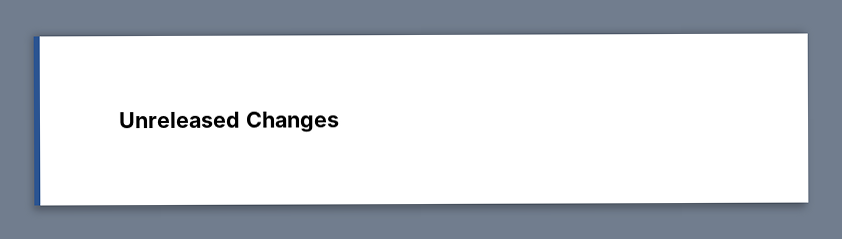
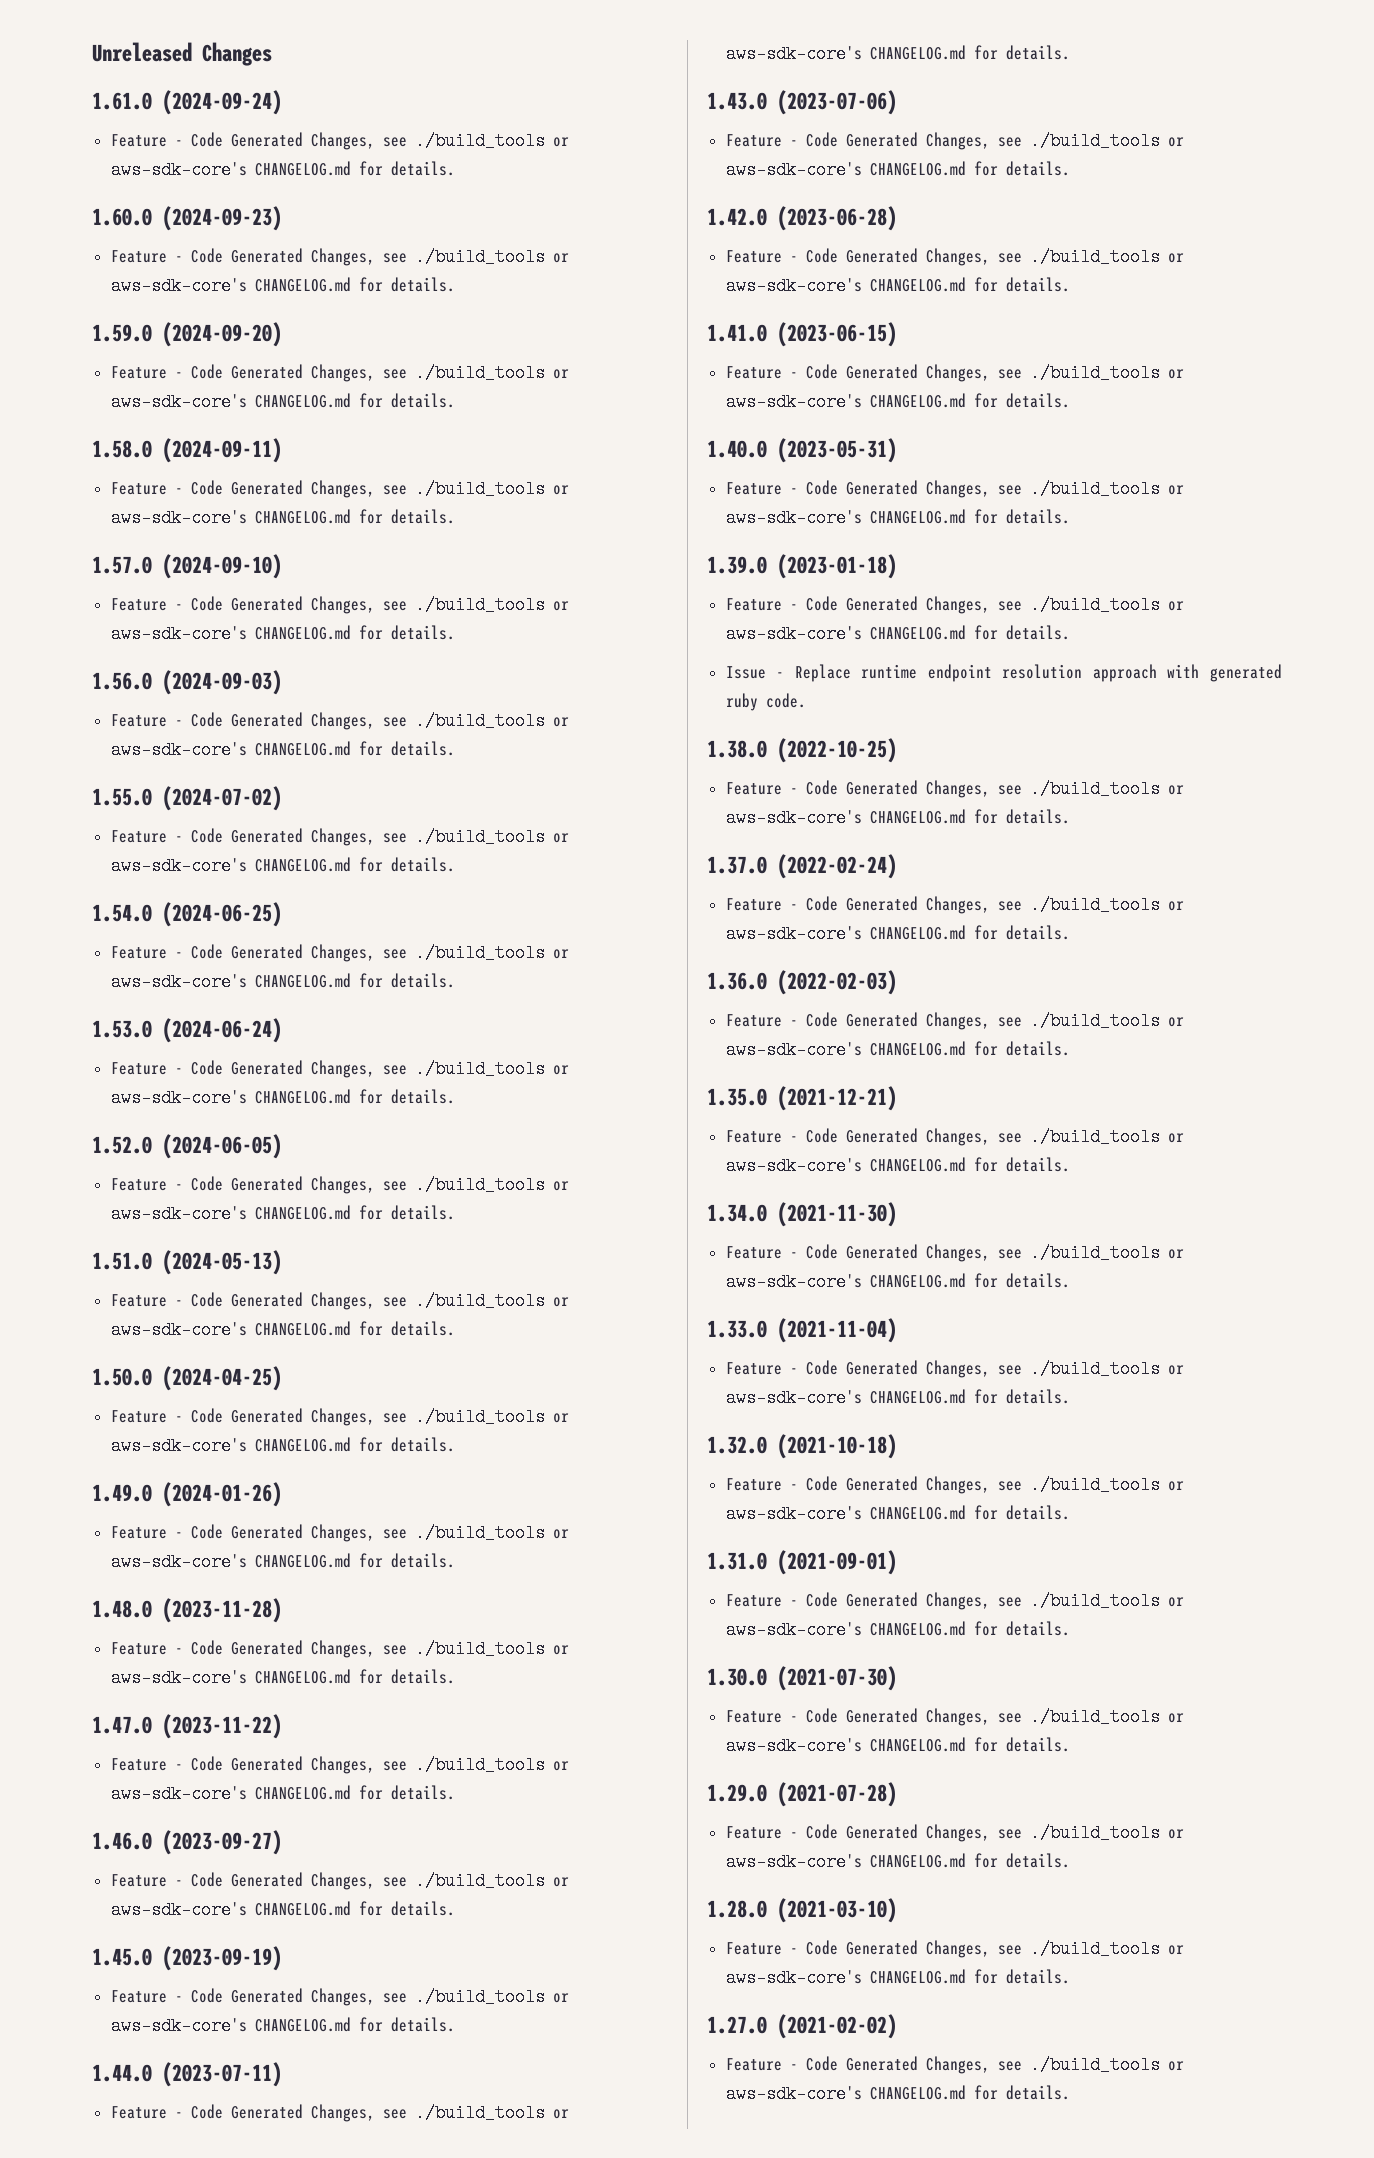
+ 1.61.0 (2024-09-24)
+ Feature - Code Generated Changes, see ./build_tools or aws-sdk-core's CHANGELOG.md for details.
+ 1.60.0 (2024-09-23)
+ Feature - Code Generated Changes, see ./build_tools or aws-sdk-core's CHANGELOG.md for details.
+ 1.59.0 (2024-09-20)
+ Feature - Code Generated Changes, see ./build_tools or aws-sdk-core's CHANGELOG.md for details.
+ 1.58.0 (2024-09-11)
+ Feature - Code Generated Changes, see ./build_tools or aws-sdk-core's CHANGELOG.md for details.
+ 1.57.0 (2024-09-10)
+ Feature - Code Generated Changes, see ./build_tools or aws-sdk-core's CHANGELOG.md for details.
+ 1.56.0 (2024-09-03)
+ Feature - Code Generated Changes, see ./build_tools or aws-sdk-core's CHANGELOG.md for details.
+ 1.55.0 (2024-07-02)
+ Feature - Code Generated Changes, see ./build_tools or aws-sdk-core's CHANGELOG.md for details.
+ 1.54.0 (2024-06-25)
+ Feature - Code Generated Changes, see ./build_tools or aws-sdk-core's CHANGELOG.md for details.
+ 1.53.0 (2024-06-24)
+ Feature - Code Generated Changes, see ./build_tools or aws-sdk-core's CHANGELOG.md for details.
+ 1.52.0 (2024-06-05)
+ Feature - Code Generated Changes, see ./build_tools or aws-sdk-core's CHANGELOG.md for details.
+ 1.51.0 (2024-05-13)
+ Feature - Code Generated Changes, see ./build_tools or aws-sdk-core's CHANGELOG.md for details.
+ 1.50.0 (2024-04-25)
+ Feature - Code Generated Changes, see ./build_tools or aws-sdk-core's CHANGELOG.md for details.
+ 1.49.0 (2024-01-26)
+ Feature - Code Generated Changes, see ./build_tools or aws-sdk-core's CHANGELOG.md for details.
+ 1.48.0 (2023-11-28)
+ Feature - Code Generated Changes, see ./build_tools or aws-sdk-core's CHANGELOG.md for details.
+ 1.47.0 (2023-11-22)
+ Feature - Code Generated Changes, see ./build_tools or aws-sdk-core's CHANGELOG.md for details.
+ 1.46.0 (2023-09-27)
+ Feature - Code Generated Changes, see ./build_tools or aws-sdk-core's CHANGELOG.md for details.
+ 1.45.0 (2023-09-19)
+ Feature - Code Generated Changes, see ./build_tools or aws-sdk-core's CHANGELOG.md for details.
+ 1.44.0 (2023-07-11)
+ Feature - Code Generated Changes, see ./build_tools or aws-sdk-core's CHANGELOG.md for details.
+ 1.43.0 (2023-07-06)
+ Feature - Code Generated Changes, see ./build_tools or aws-sdk-core's CHANGELOG.md for details.
+ 1.42.0 (2023-06-28)
+ Feature - Code Generated Changes, see ./build_tools or aws-sdk-core's CHANGELOG.md for details.
+ 1.41.0 (2023-06-15)
+ Feature - Code Generated Changes, see ./build_tools or aws-sdk-core's CHANGELOG.md for details.
+ 1.40.0 (2023-05-31)
+ Feature - Code Generated Changes, see ./build_tools or aws-sdk-core's CHANGELOG.md for details.
+ 1.39.0 (2023-01-18)
+ Feature - Code Generated Changes, see ./build_tools or aws-sdk-core's CHANGELOG.md for details.
+ Issue - Replace runtime endpoint resolution approach with generated ruby code.
+ 1.38.0 (2022-10-25)
+ Feature - Code Generated Changes, see ./build_tools or aws-sdk-core's CHANGELOG.md for details.
+ 1.37.0 (2022-02-24)
+ Feature - Code Generated Changes, see ./build_tools or aws-sdk-core's CHANGELOG.md for details.
+ 1.36.0 (2022-02-03)
+ Feature - Code Generated Changes, see ./build_tools or aws-sdk-core's CHANGELOG.md for details.
+ 1.35.0 (2021-12-21)
+ Feature - Code Generated Changes, see ./build_tools or aws-sdk-core's CHANGELOG.md for details.
+ 1.34.0 (2021-11-30)
+ Feature - Code Generated Changes, see ./build_tools or aws-sdk-core's CHANGELOG.md for details.
+ 1.33.0 (2021-11-04)
+ Feature - Code Generated Changes, see ./build_tools or aws-sdk-core's CHANGELOG.md for details.
+ 1.32.0 (2021-10-18)
+ Feature - Code Generated Changes, see ./build_tools or aws-sdk-core's CHANGELOG.md for details.
+ 1.31.0 (2021-09-01)
+ Feature - Code Generated Changes, see ./build_tools or aws-sdk-core's CHANGELOG.md for details.
+ 1.30.0 (2021-07-30)
+ Feature - Code Generated Changes, see ./build_tools or aws-sdk-core's CHANGELOG.md for details.
+ 1.29.0 (2021-07-28)
+ Feature - Code Generated Changes, see ./build_tools or aws-sdk-core's CHANGELOG.md for details.
+ 1.28.0 (2021-03-10)
+ Feature - Code Generated Changes, see ./build_tools or aws-sdk-core's CHANGELOG.md for details.
+ 1.27.0 (2021-02-02)
+ Feature - Code Generated Changes, see ./build_tools or aws-sdk-core's CHANGELOG.md for details.

